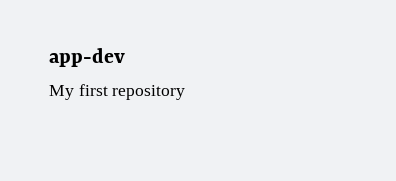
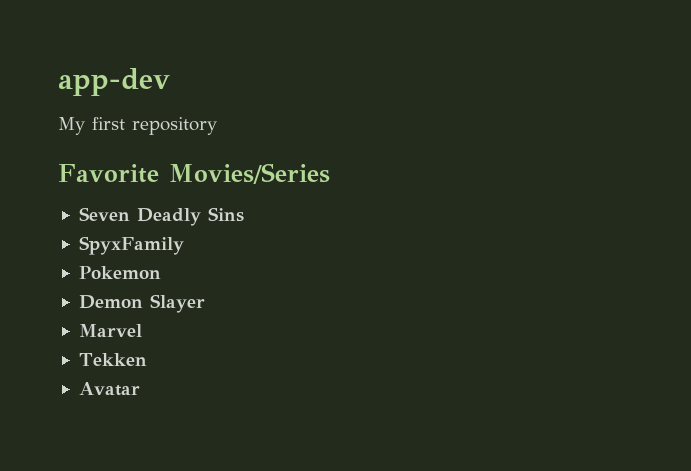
+ Favorite Movies/Series
+ Seven Deadly Sins
+ SpyxFamily
+ Pokemon
+ Demon Slayer
+ Marvel
+ Tekken
+ Avatar

